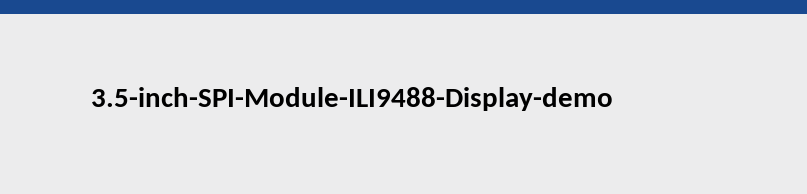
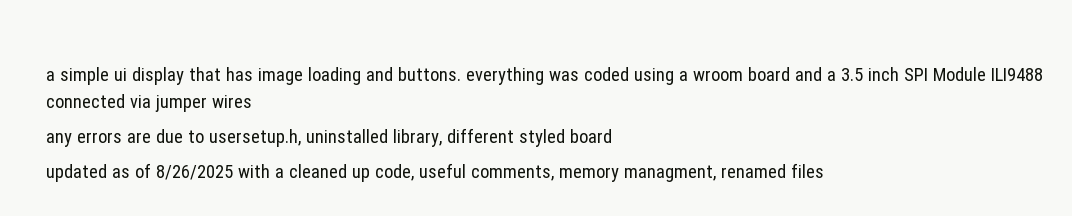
- 3.5-inch-SPI-Module-ILI9488-Display-demo
+ a simple ui display that has image loading and buttons. everything was coded using a wroom board and a 3.5 inch SPI Module ILI9488 connected via jumper wires
+ any errors are due to usersetup.h, uninstalled library, different styled board
+ updated as of 8/26/2025 with a cleaned up code, useful comments, memory managment, renamed files

